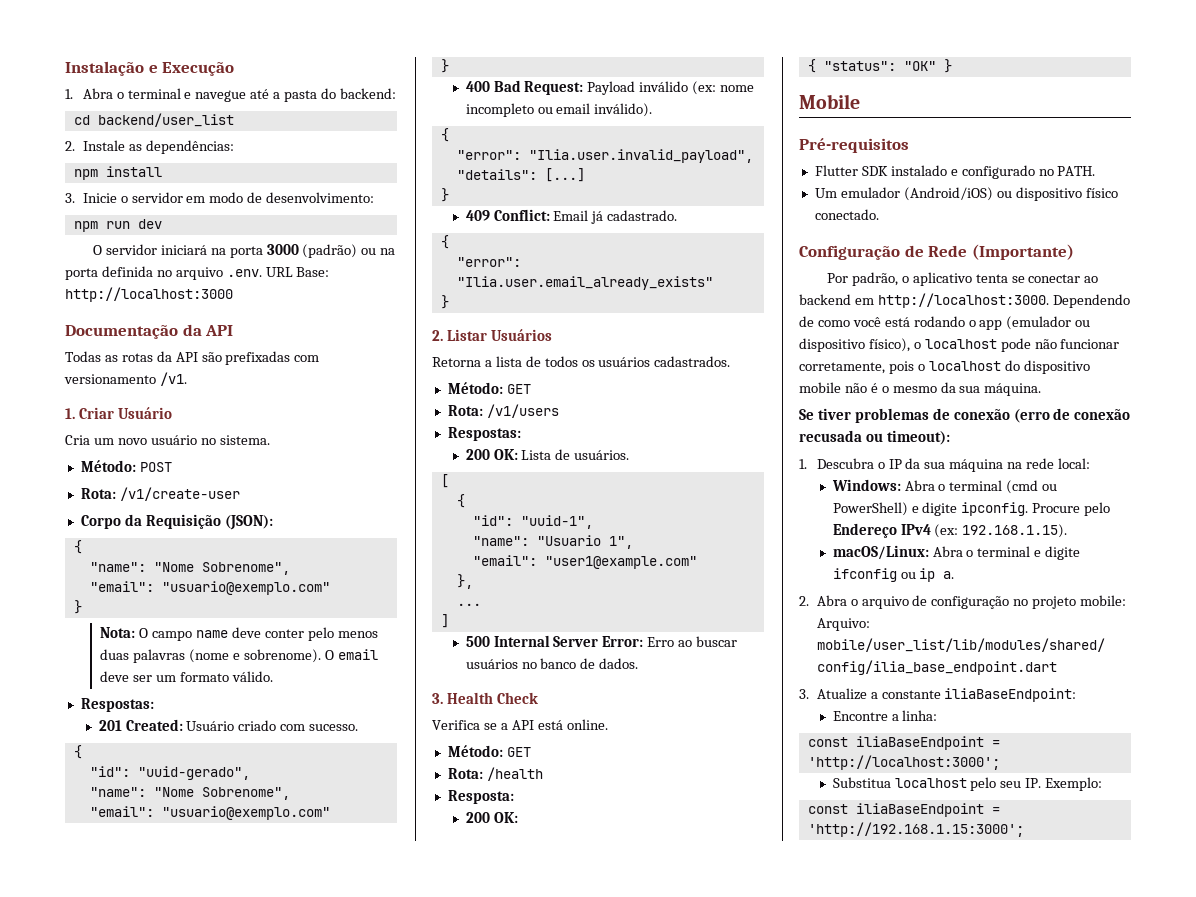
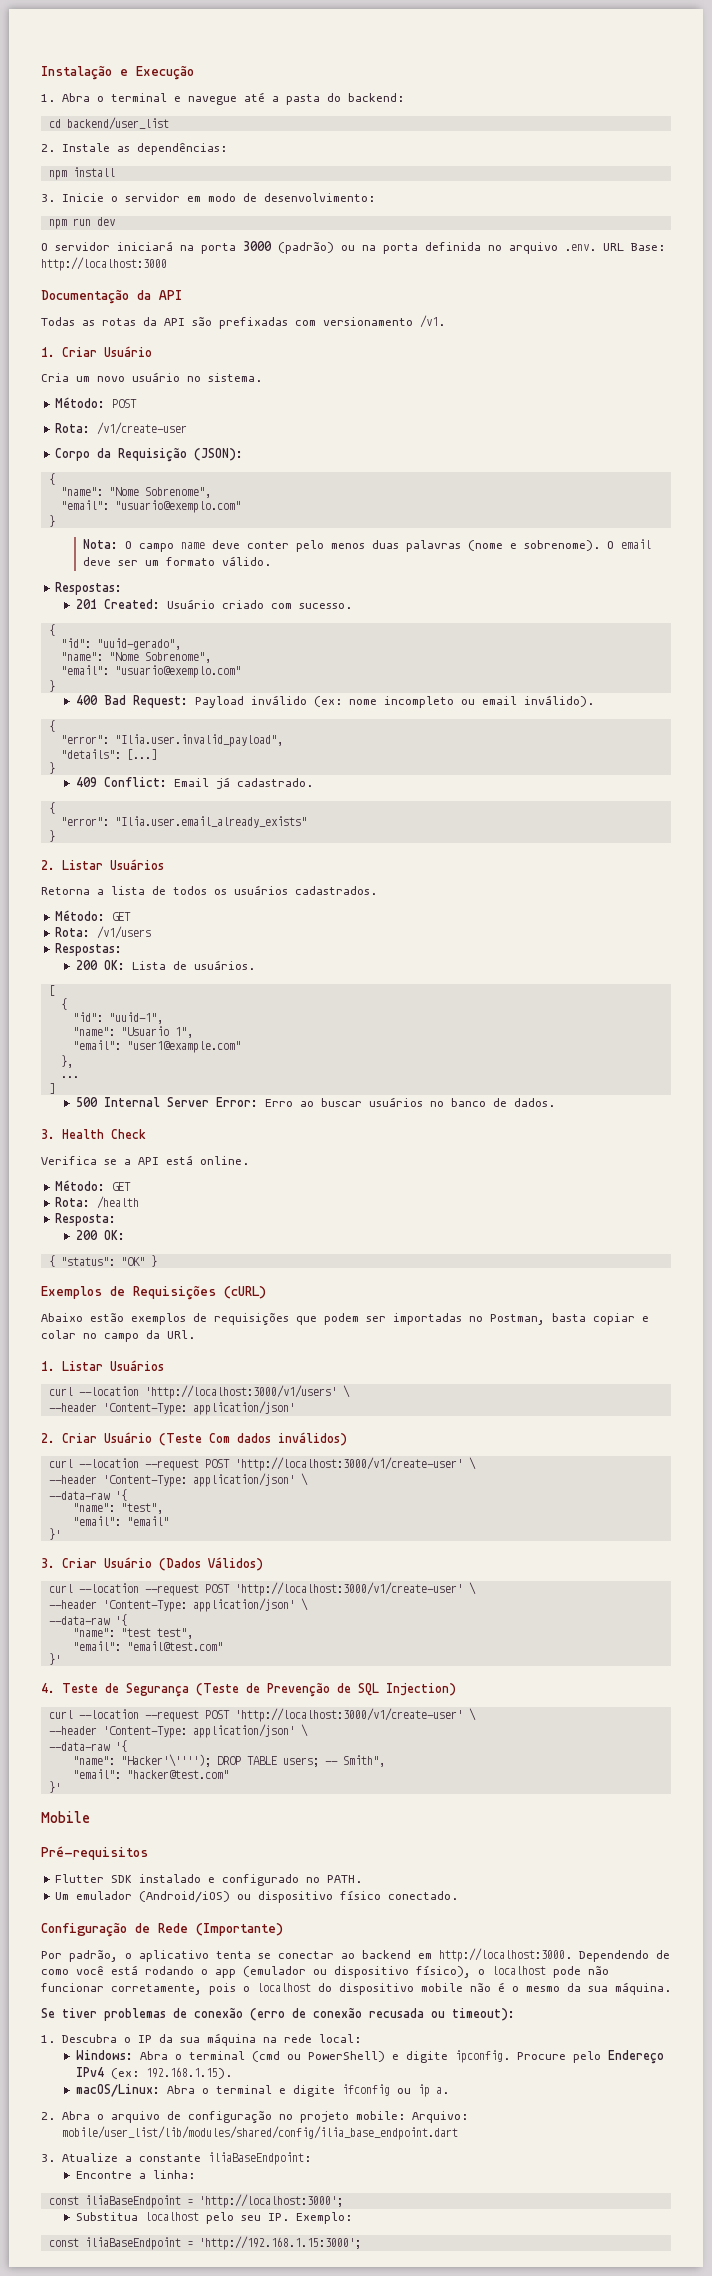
+ Exemplos de Requisições (cURL)
+ Abaixo estão exemplos de requisições que podem ser importadas no Postman, basta copiar e colar no campo da URl.
+ 1. Listar Usuários
+ curl --location 'http://localhost:3000/v1/users' \
+ --header 'Content-Type: application/json'
+ 2. Criar Usuário (Teste Com dados inválidos)
+ curl --location --request POST 'http://localhost:3000/v1/create-user' \
+ --header 'Content-Type: application/json' \
+ --data-raw '{
+ "name": "test",
+ "email": "email"
+ }'
+ 3. Criar Usuário (Dados Válidos)
+ curl --location --request POST 'http://localhost:3000/v1/create-user' \
+ --header 'Content-Type: application/json' \
+ --data-raw '{
+ "name": "test test",
+ "email": "email@test.com"
+ }'
+ 4. Teste de Segurança (Teste de Prevenção de SQL Injection)
+ curl --location --request POST 'http://localhost:3000/v1/create-user' \
+ --header 'Content-Type: application/json' \
+ --data-raw '{
+ "name": "Hacker'\''''); DROP TABLE users; -- Smith",
+ "email": "hacker@test.com"
+ }'

